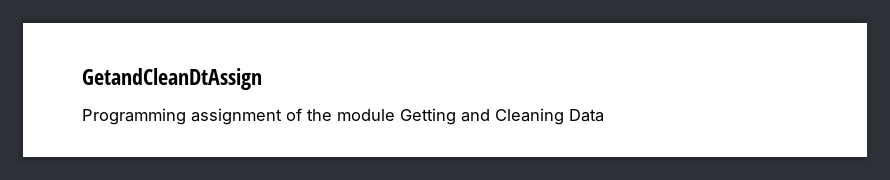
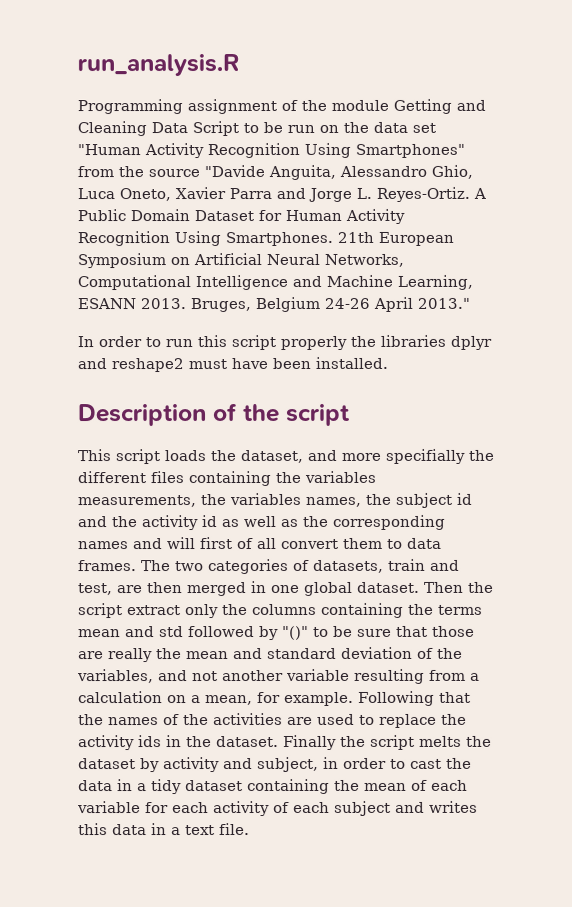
- GetandCleanDtAssign
+ run_analysis.R
- Programming assignment of the module Getting and Cleaning Data
+ Programming assignment of the module Getting and Cleaning Data Script to be run on the data set "Human Activity Recognition Using Smartphones" from the source "Davide Anguita, Alessandro Ghio, Luca Oneto, Xavier Parra and Jorge L. Reyes-Ortiz. A Public Domain Dataset for Human Activity Recognition Using Smartphones. 21th European Symposium on Artificial Neural Networks, Computational Intelligence and Machine Learning, ESANN 2013. Bruges, Belgium 24-26 April 2013."
+ In order to run this script properly the libraries dplyr and reshape2 must have been installed.
+ Description of the script
+ This script loads the dataset, and more specifially the different files containing the variables measurements, the variables names, the subject id and the activity id as well as the corresponding names and will first of all convert them to data frames. The two categories of datasets, train and test, are then merged in one global dataset. Then the script extract only the columns containing the terms mean and std followed by "()" to be sure that those are really the mean and standard deviation of the variables, and not another variable resulting from a calculation on a mean, for example. Following that the names of the activities are used to replace the activity ids in the dataset. Finally the script melts the dataset by activity and subject, in order to cast the data in a tidy dataset containing the mean of each variable for each activity of each subject and writes this data in a text file.

